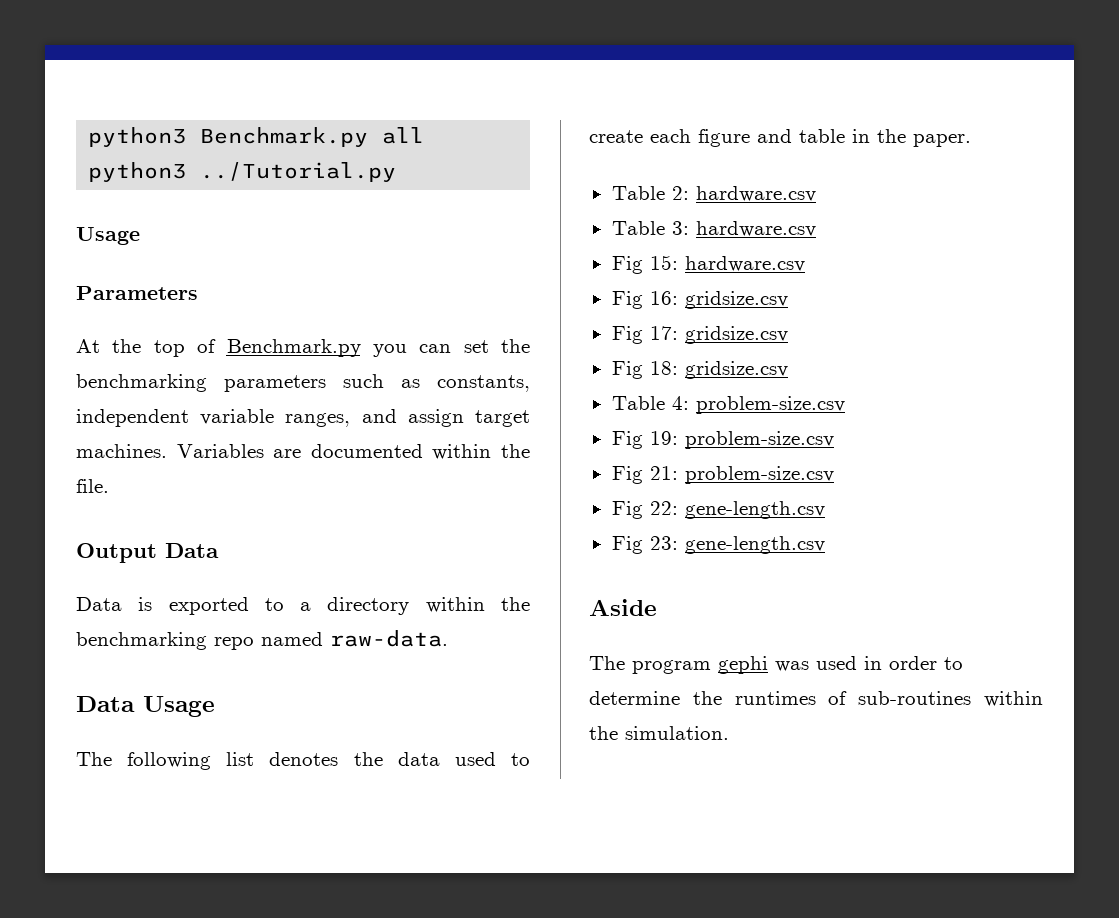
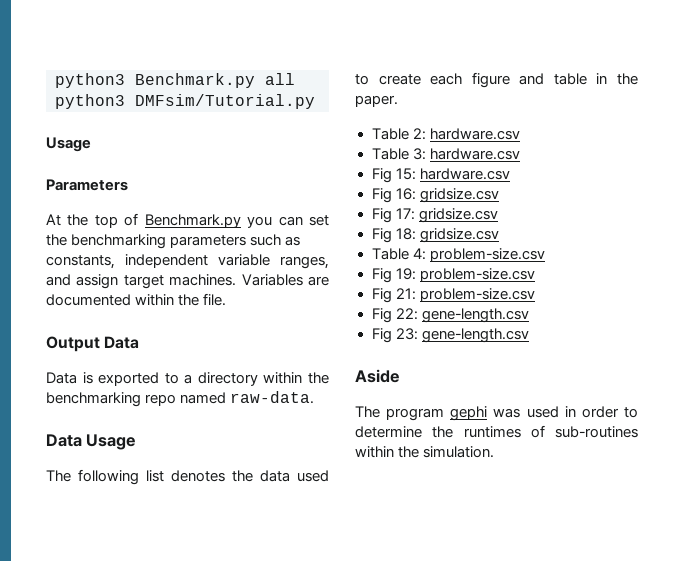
- python3 Benchmark.py all python3 ../Tutorial.py
+ python3 Benchmark.py all python3 DMFsim/Tutorial.py

